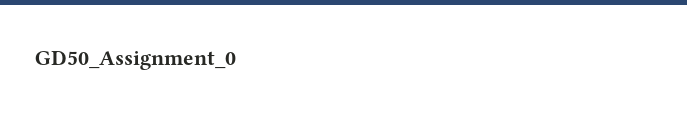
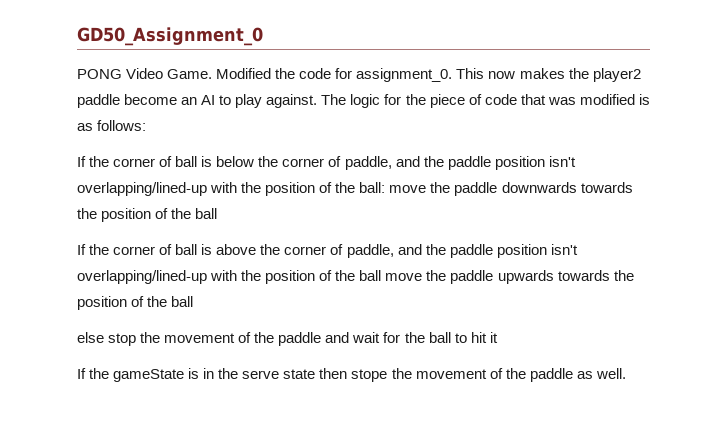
+ PONG Video Game. Modified the code for assignment_0. This now makes the player2 paddle become an AI to play against. The logic for the piece of code that was modified is as follows:
+ If the corner of ball is below the corner of paddle, and the paddle position isn't overlapping/lined-up with the position of the ball: move the paddle downwards towards the position of the ball
+ If the corner of ball is above the corner of paddle, and the paddle position isn't overlapping/lined-up with the position of the ball move the paddle upwards towards the position of the ball
+ else stop the movement of the paddle and wait for the ball to hit it
+ If the gameState is in the serve state then stope the movement of the paddle as well.

